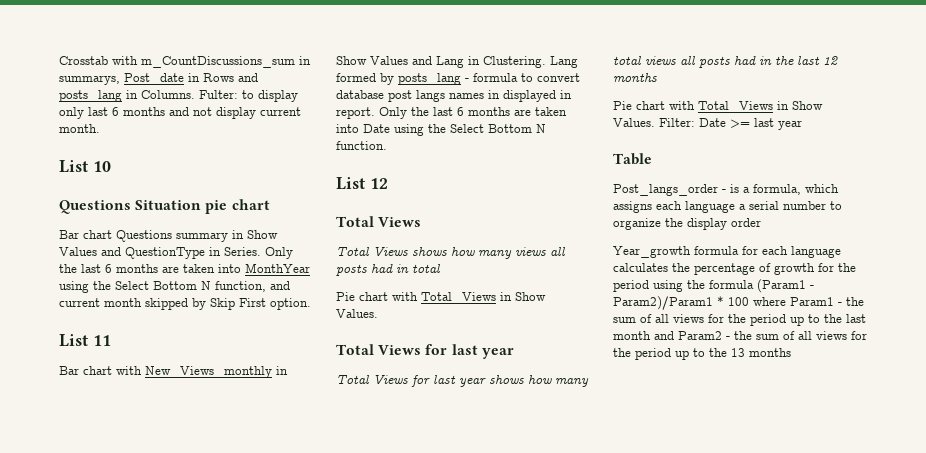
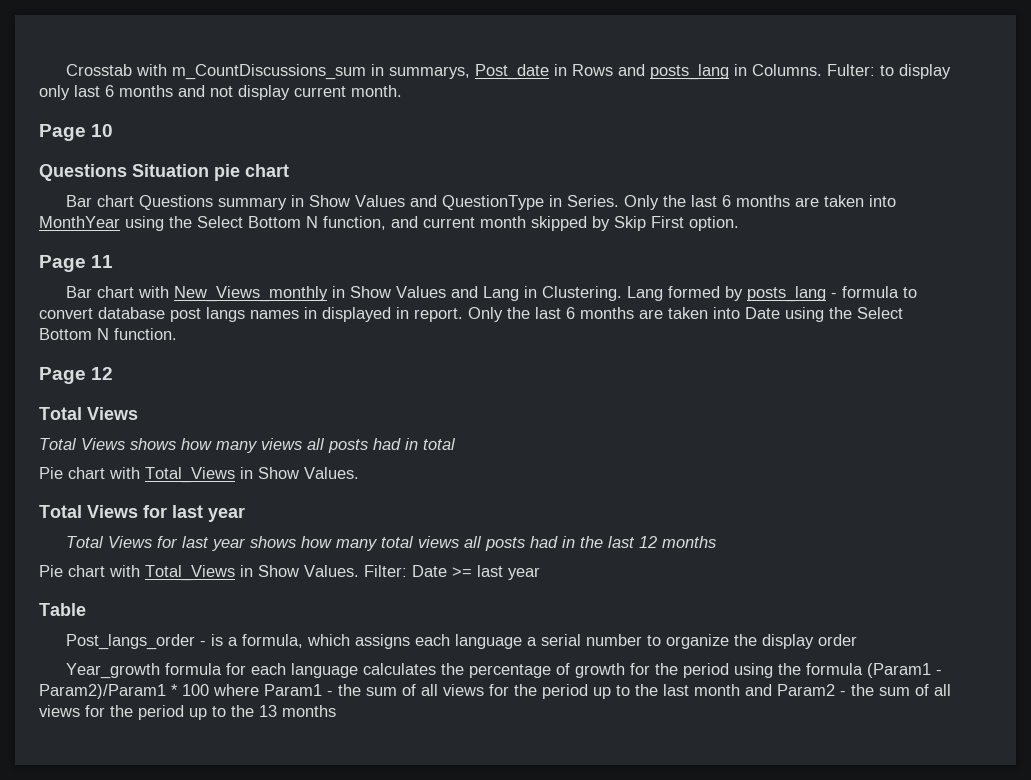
- List 10
+ Page 10
- List 11
+ Page 11
- List 12
+ Page 12

